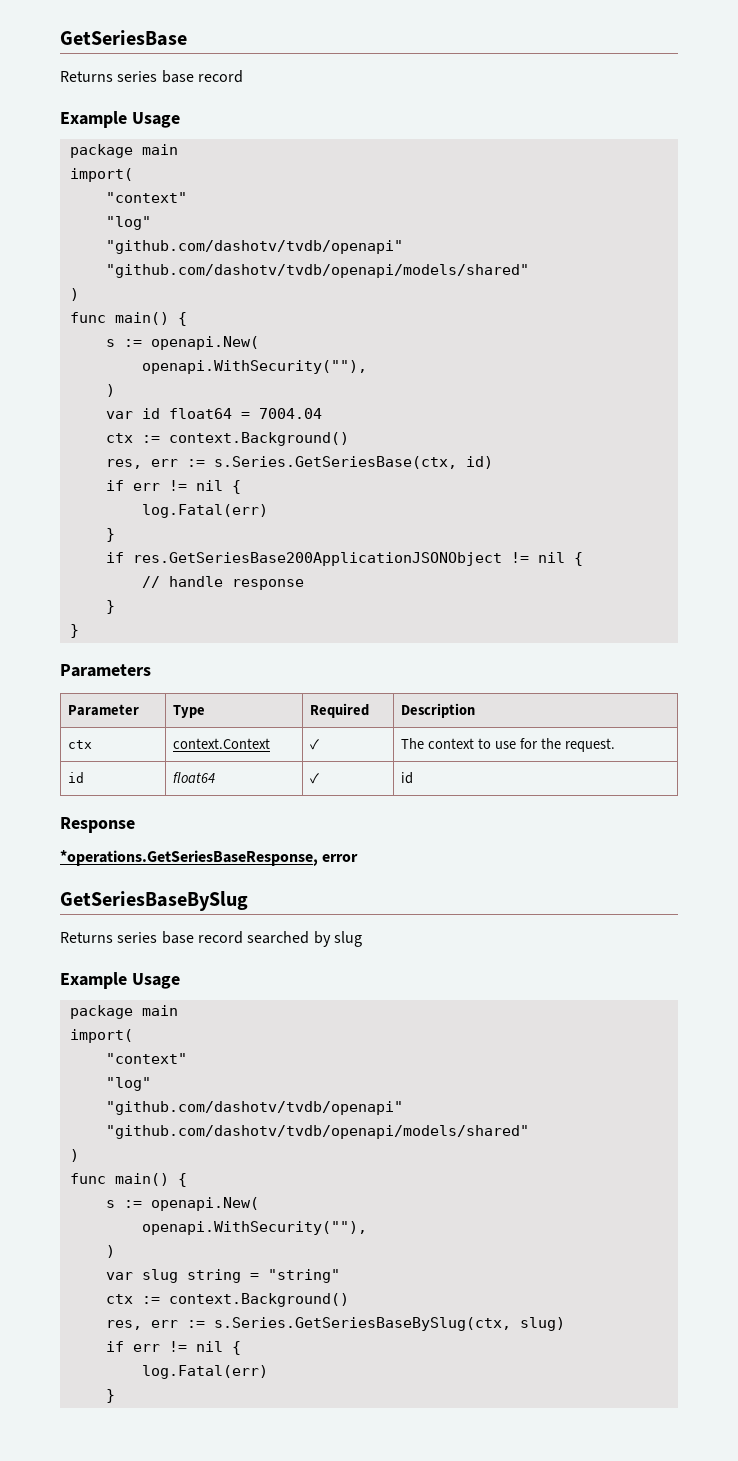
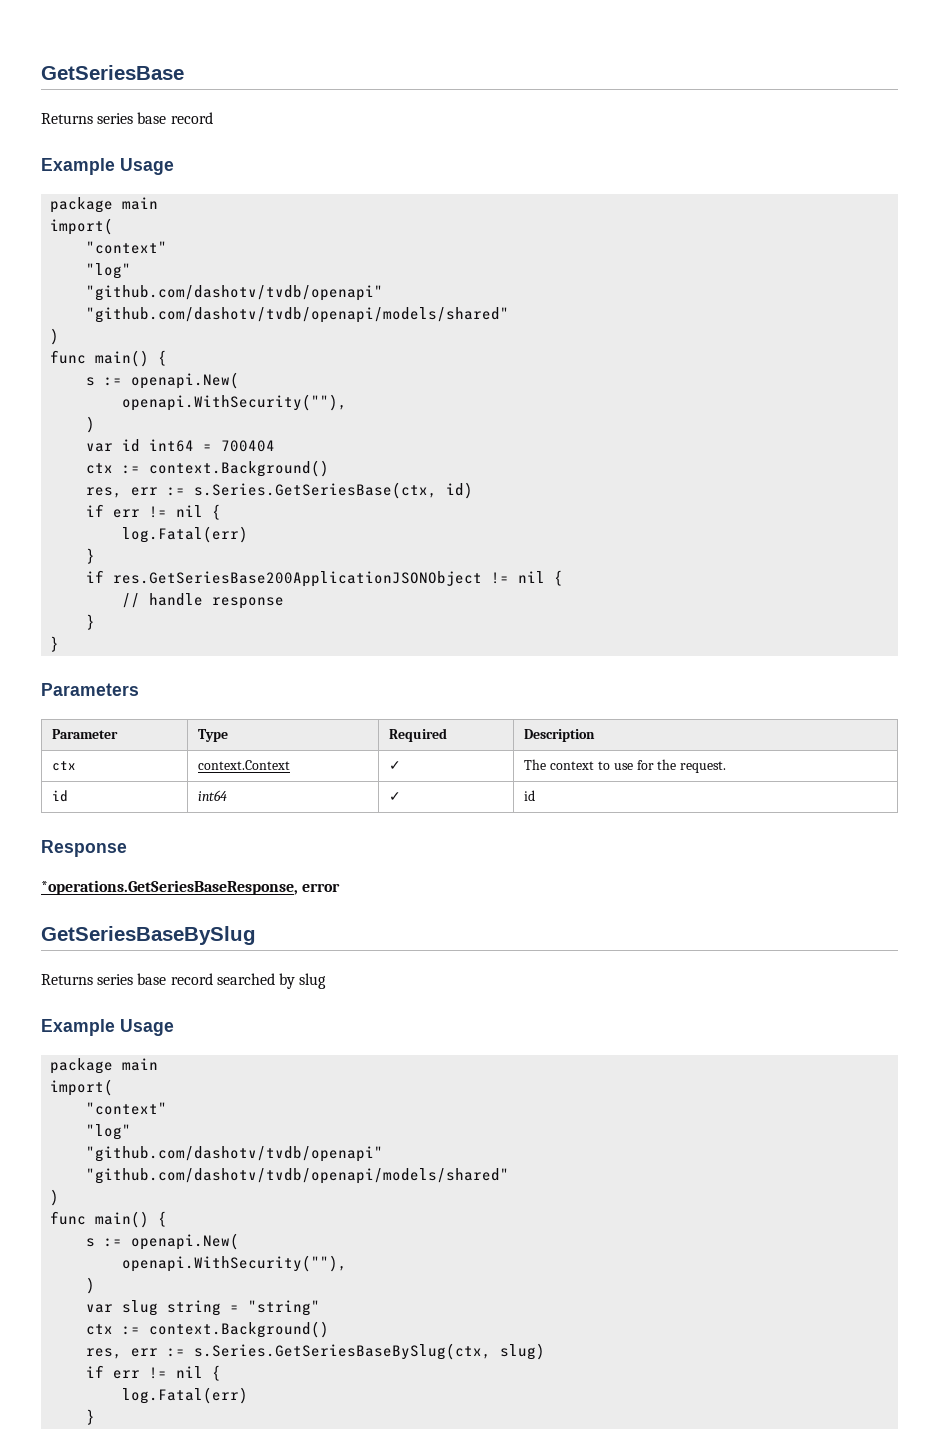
- var id float64 = 7004.04
+ var id int64 = 700404
- id | float64 | ✓ | id
+ id | int64 | ✓ | id

